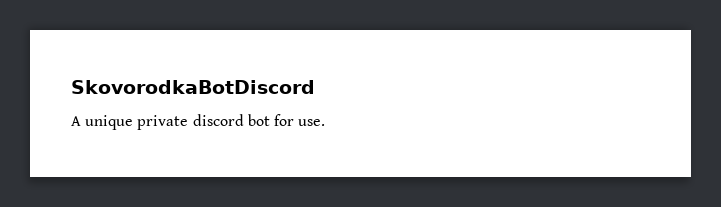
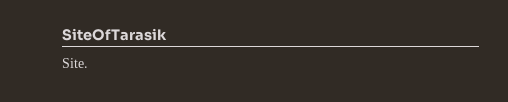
- SkovorodkaBotDiscord
- A unique private discord bot for use.
+ SiteOfTarasik
+ Site.

